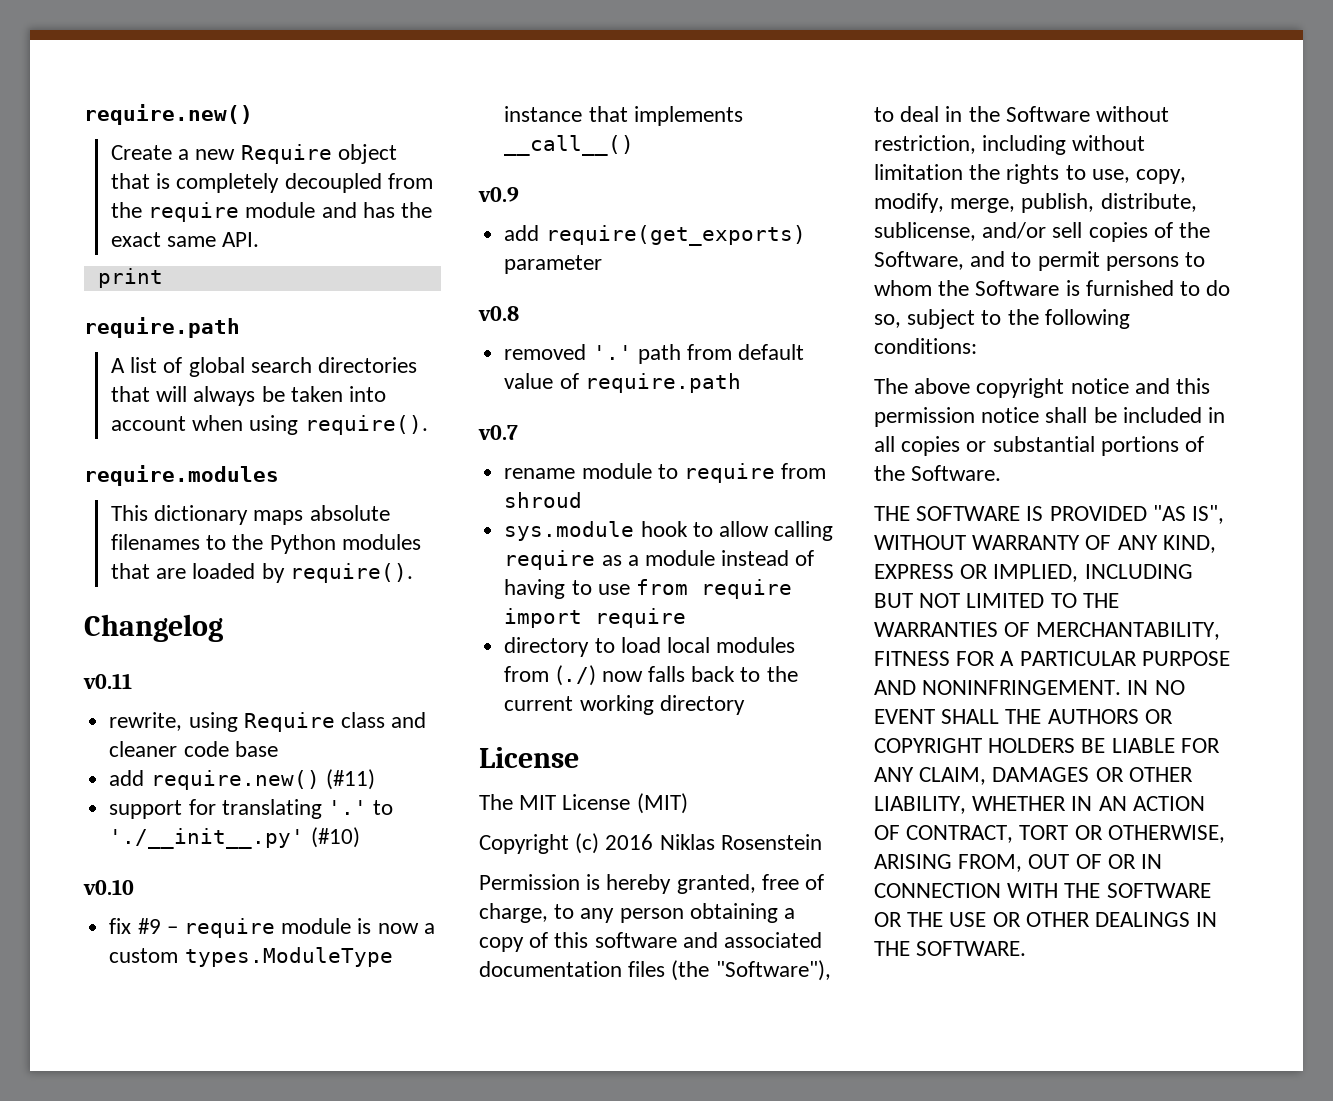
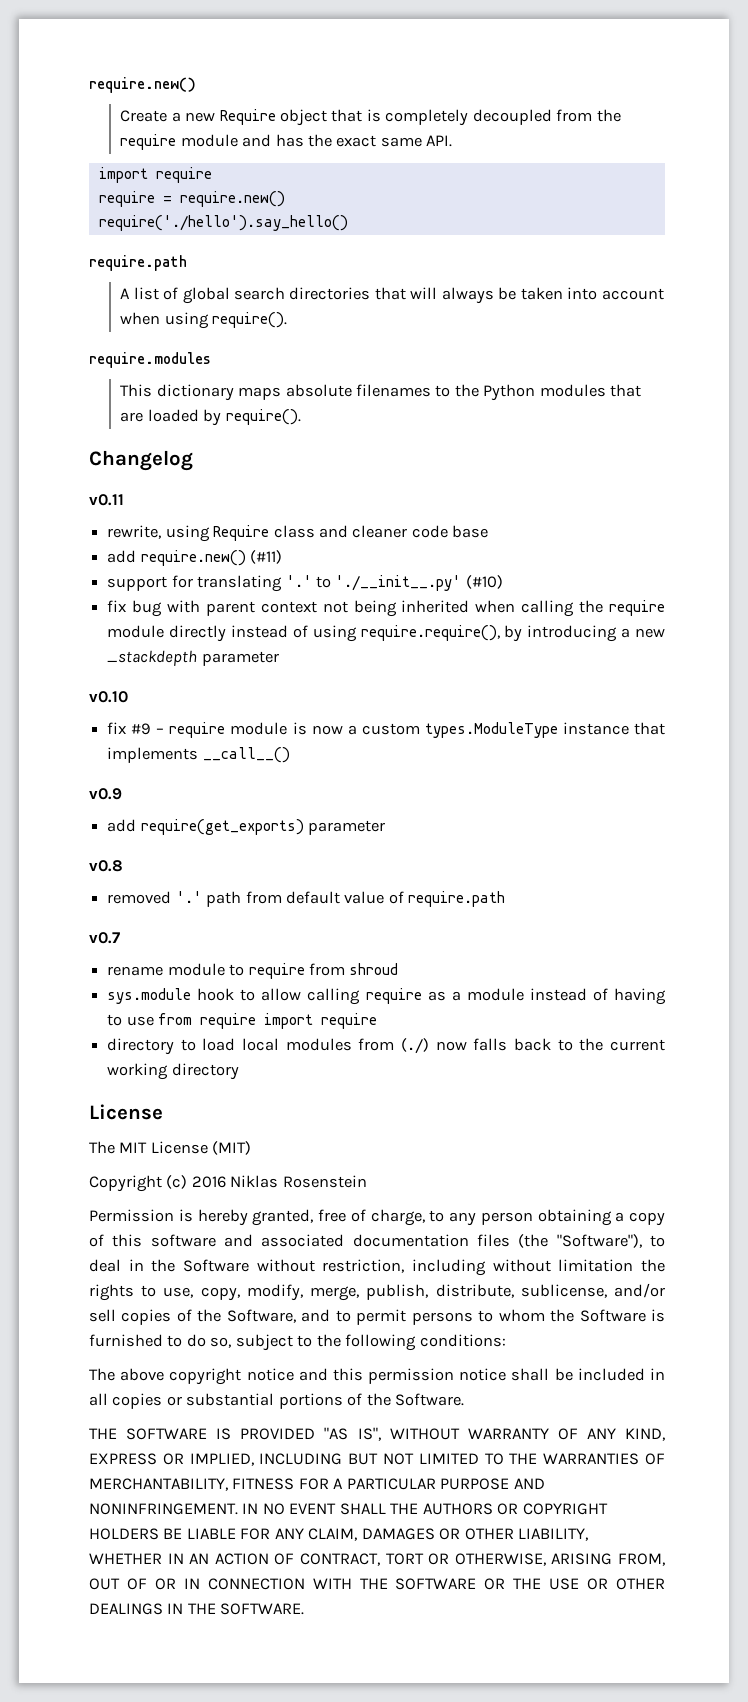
  Create a new Require object that is completely decoupled from the require module and has the exact same API.
- print
+ import require
+ require = require.new()
+ require('./hello').say_hello()
+ fix bug with parent context not being inherited when calling the require module directly instead of using require.require(), by introducing a new _stackdepth parameter

